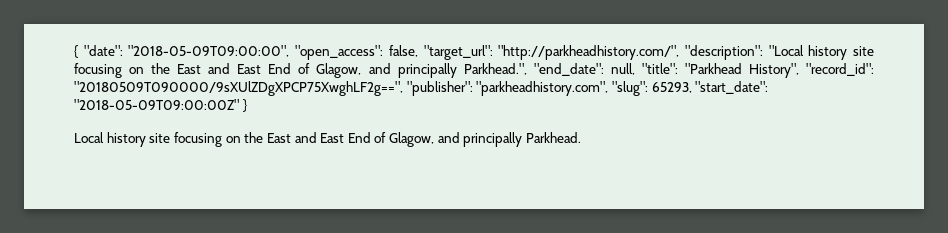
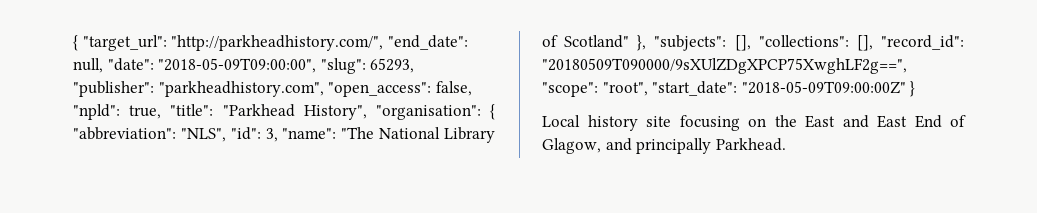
- { "date": "2018-05-09T09:00:00", "open_access": false, "target_url": "http://parkheadhistory.com/", "description": "Local history site focusing on the East and East End of Glagow, and principally Parkhead.", "end_date": null, "title": "Parkhead History", "record_id": "20180509T090000/9sXUlZDgXPCP75XwghLF2g==", "publisher": "parkheadhistory.com", "slug": 65293, "start_date": "2018-05-09T09:00:00Z" }
+ { "target_url": "http://parkheadhistory.com/", "end_date": null, "date": "2018-05-09T09:00:00", "slug": 65293, "publisher": "parkheadhistory.com", "open_access": false, "npld": true, "title": "Parkhead History", "organisation": { "abbreviation": "NLS", "id": 3, "name": "The National Library of Scotland" }, "subjects": [], "collections": [], "record_id": "20180509T090000/9sXUlZDgXPCP75XwghLF2g==", "scope": "root", "start_date": "2018-05-09T09:00:00Z" }

